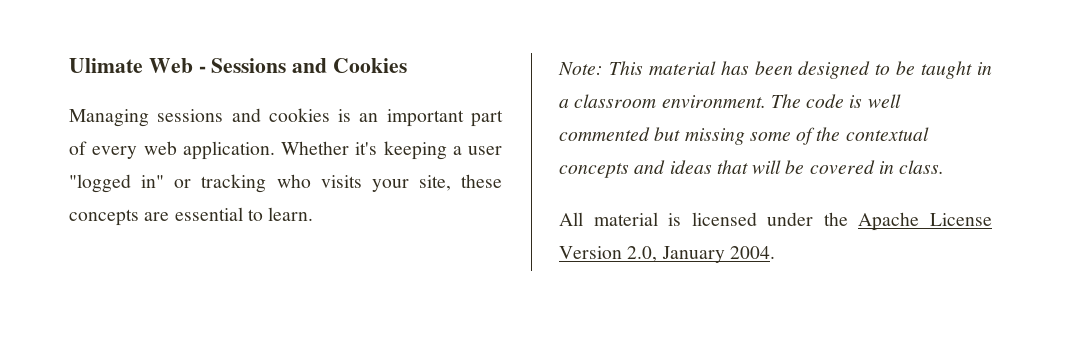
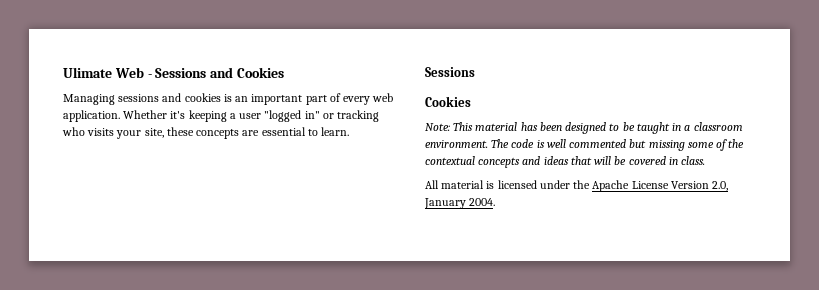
  Whether it's keeping a user "logged in" or tracking who visits your site, these concepts are essential to learn.
+ Sessions
+ Cookies

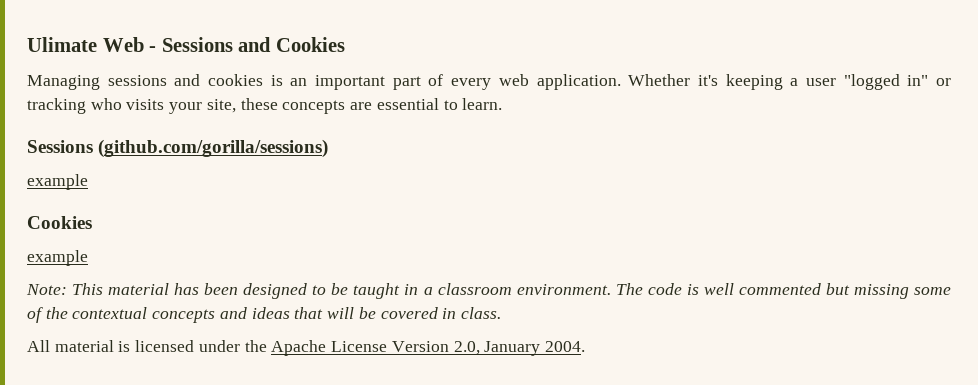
  Whether it's keeping a user "logged in" or tracking who visits your site, these concepts are essential to learn.
- Sessions
+ Sessions (github.com/gorilla/sessions)
+ example
  Cookies
+ example

